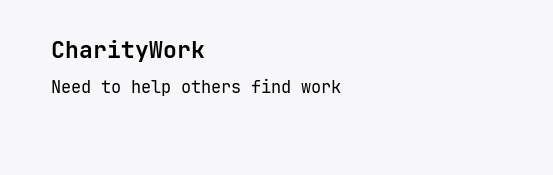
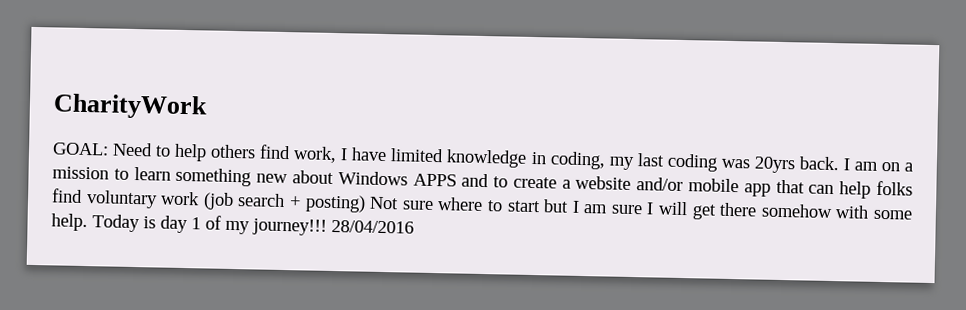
- Need to help others find work
+ GOAL: Need to help others find work, I have limited knowledge in coding, my last coding was 20yrs back. I am on a mission to learn something new about Windows APPS and to create a website and/or mobile app that can help folks find voluntary work (job search + posting) Not sure where to start but I am sure I will get there somehow with some help. Today is day 1 of my journey!!! 28/04/2016

